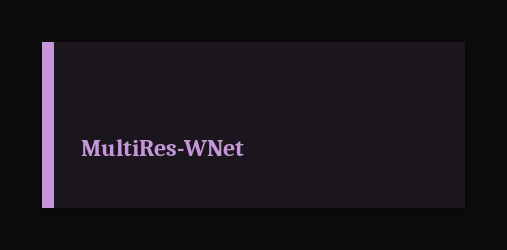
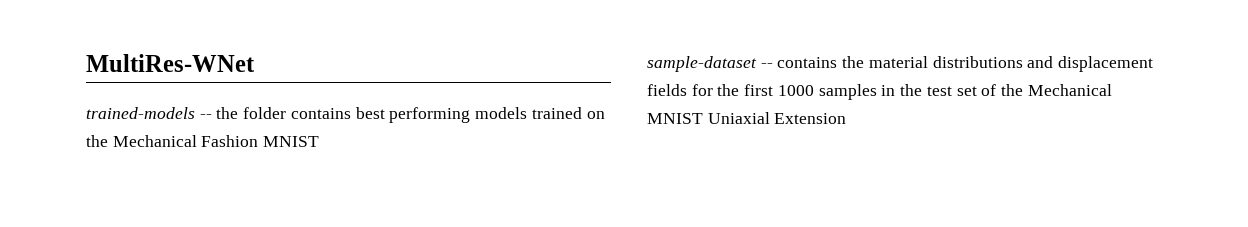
+ trained-models -- the folder contains best performing models trained on the Mechanical Fashion MNIST
+ sample-dataset -- contains the material distributions and displacement fields for the first 1000 samples in the test set of the Mechanical MNIST Uniaxial Extension

